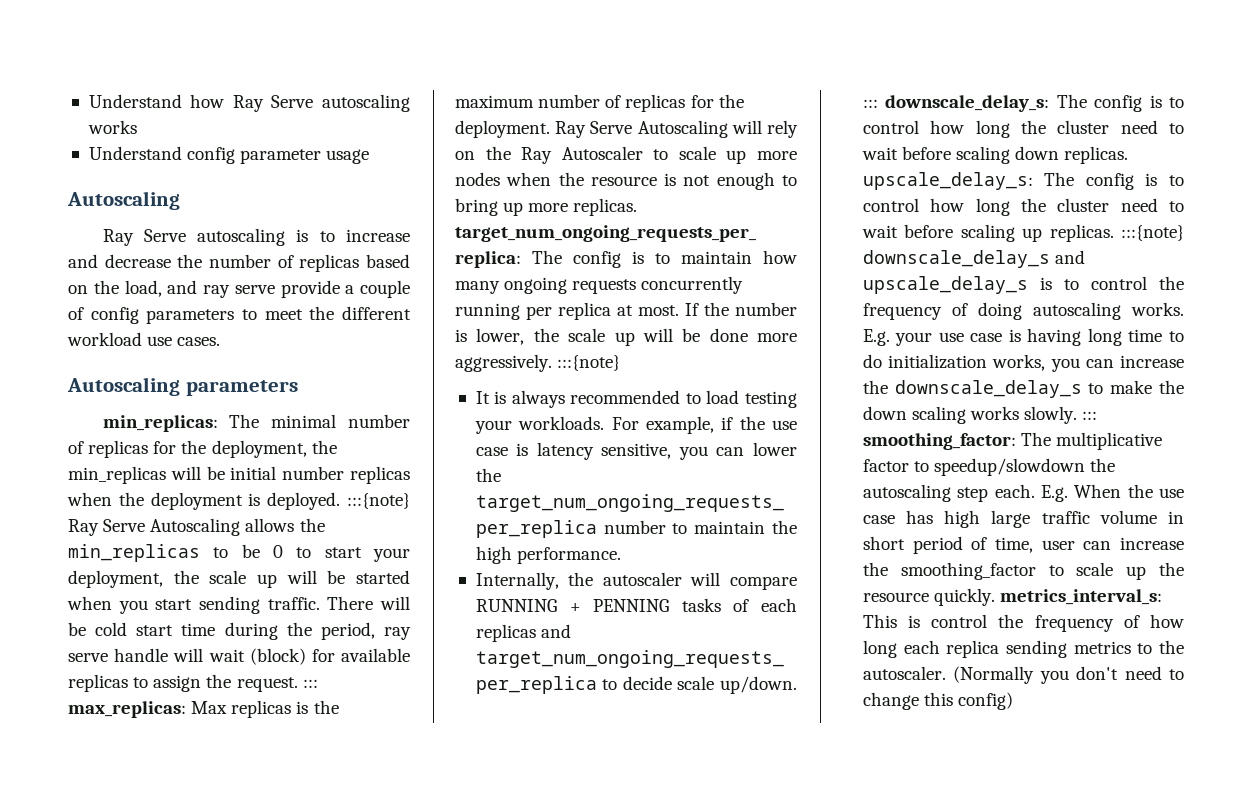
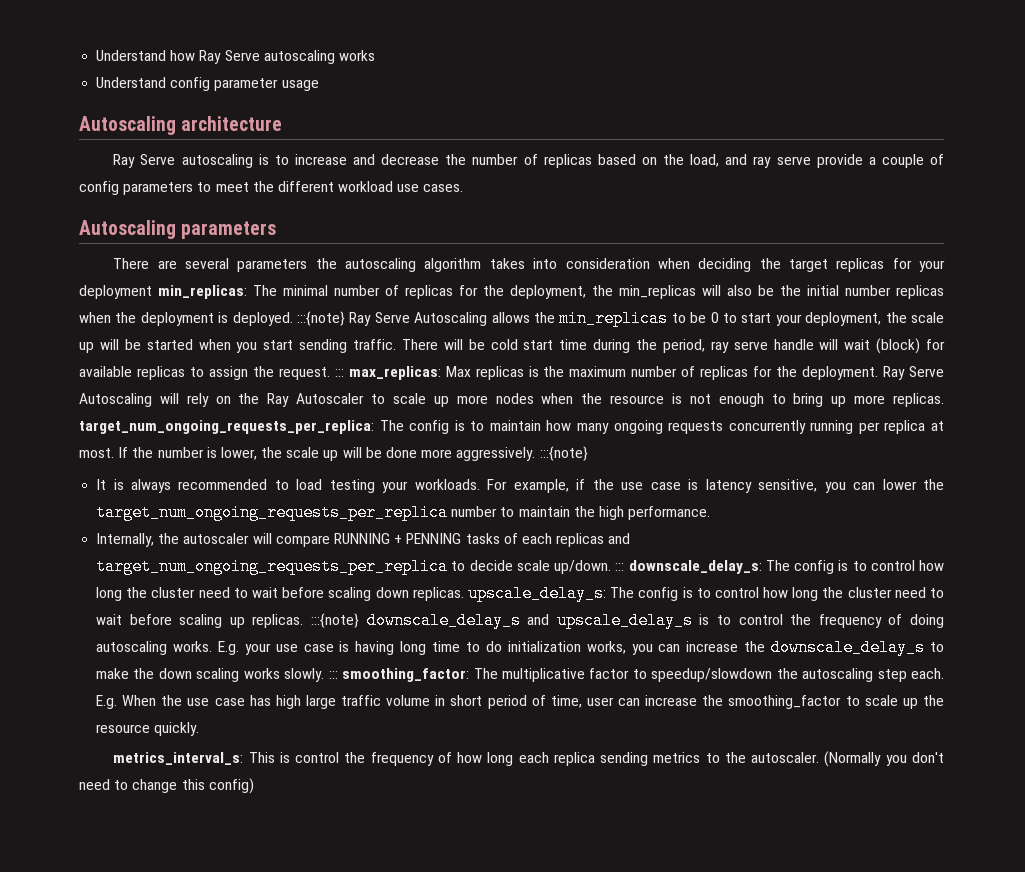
  Understand config parameter usage
- Autoscaling
+ Autoscaling architecture
- min_replicas: The minimal number of replicas for the deployment, the min_replicas will be initial number replicas when the deployment is deployed. :::{note} Ray Serve Autoscaling allows the min_replicas to be 0 to start your deployment, the scale up will be started when you start sending traffic.
+ There are several parameters the autoscaling algorithm takes into consideration when deciding the target replicas for your deployment min_replicas: The minimal number of replicas for the deployment, the min_replicas will also be the initial number replicas when the deployment is deployed. :::{note} Ray Serve Autoscaling allows the min_replicas to be 0 to start your deployment, the scale up will be started when you start sending traffic.
- E.g. When the use case has high large traffic volume in short period of time, user can increase the smoothing_factor to scale up the resource quickly. metrics_interval_s: This is control the frequency of how long each replica sending metrics to the autoscaler.
+ E.g. When the use case has high large traffic volume in short period of time, user can increase the smoothing_factor to scale up the resource quickly.
+ metrics_interval_s: This is control the frequency of how long each replica sending metrics to the autoscaler.

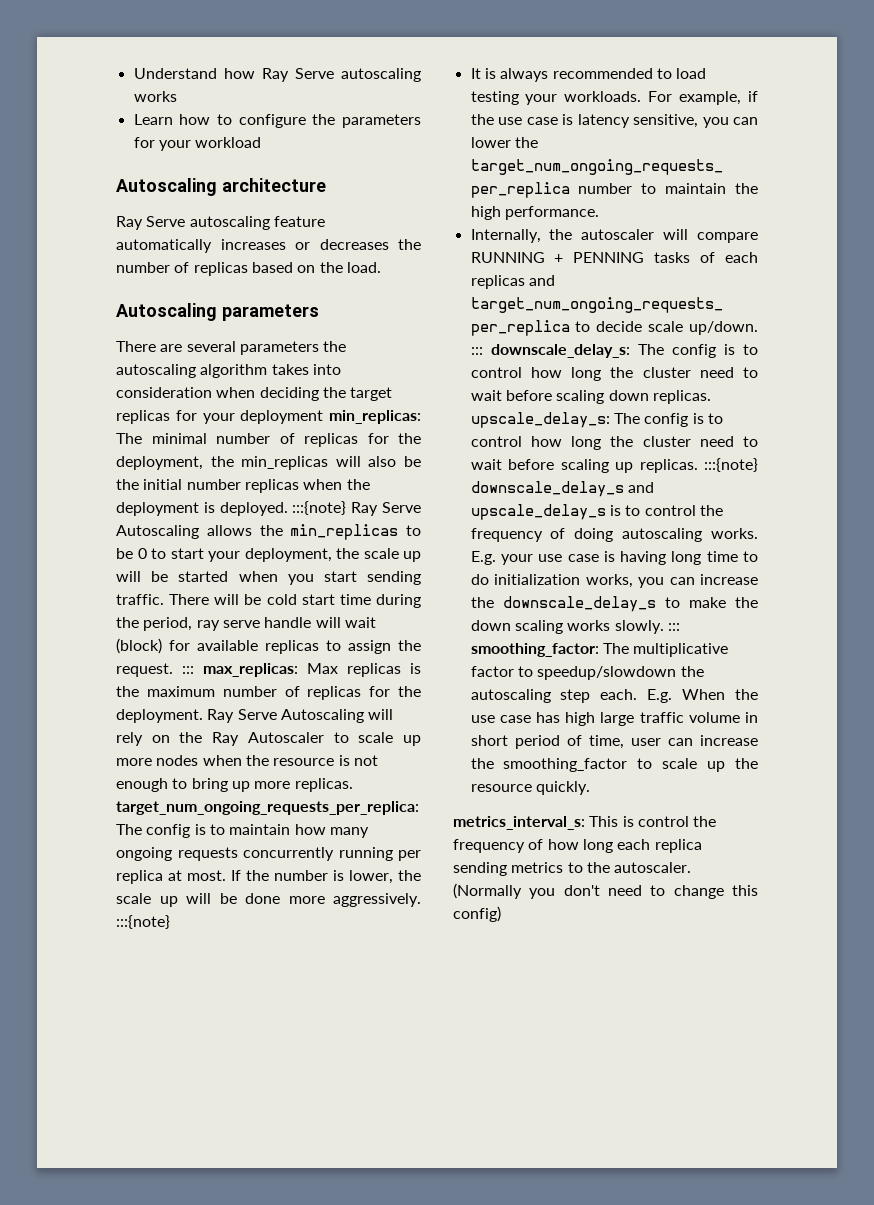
- Understand config parameter usage
+ Learn how to configure the parameters for your workload
- Ray Serve autoscaling is to increase and decrease the number of replicas based on the load, and ray serve provide a couple of config parameters to meet the different workload use cases.
+ Ray Serve autoscaling feature automatically increases or decreases the number of replicas based on the load.

